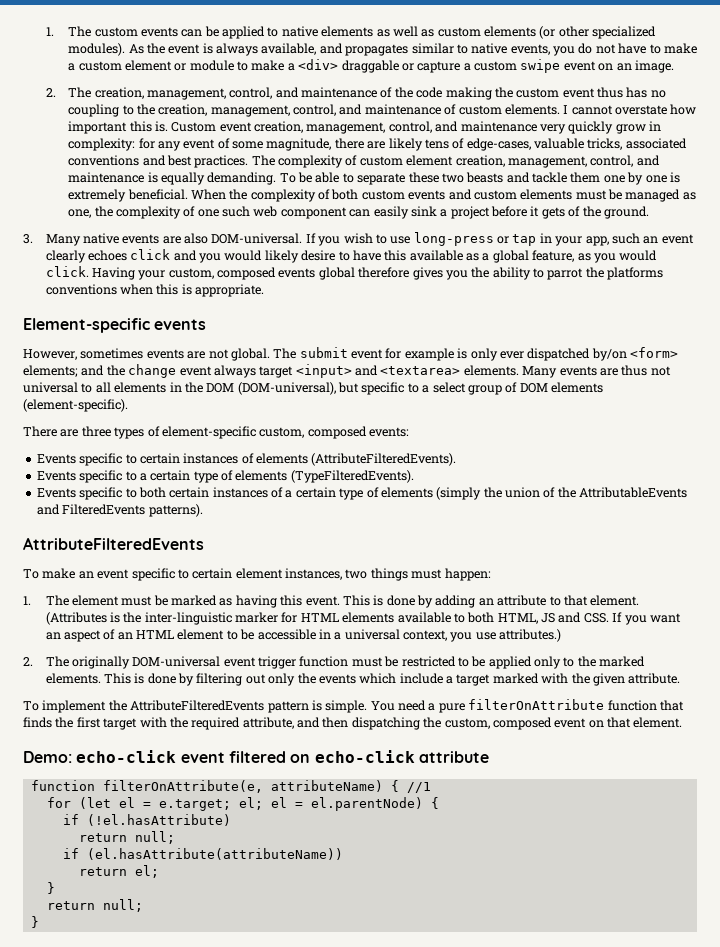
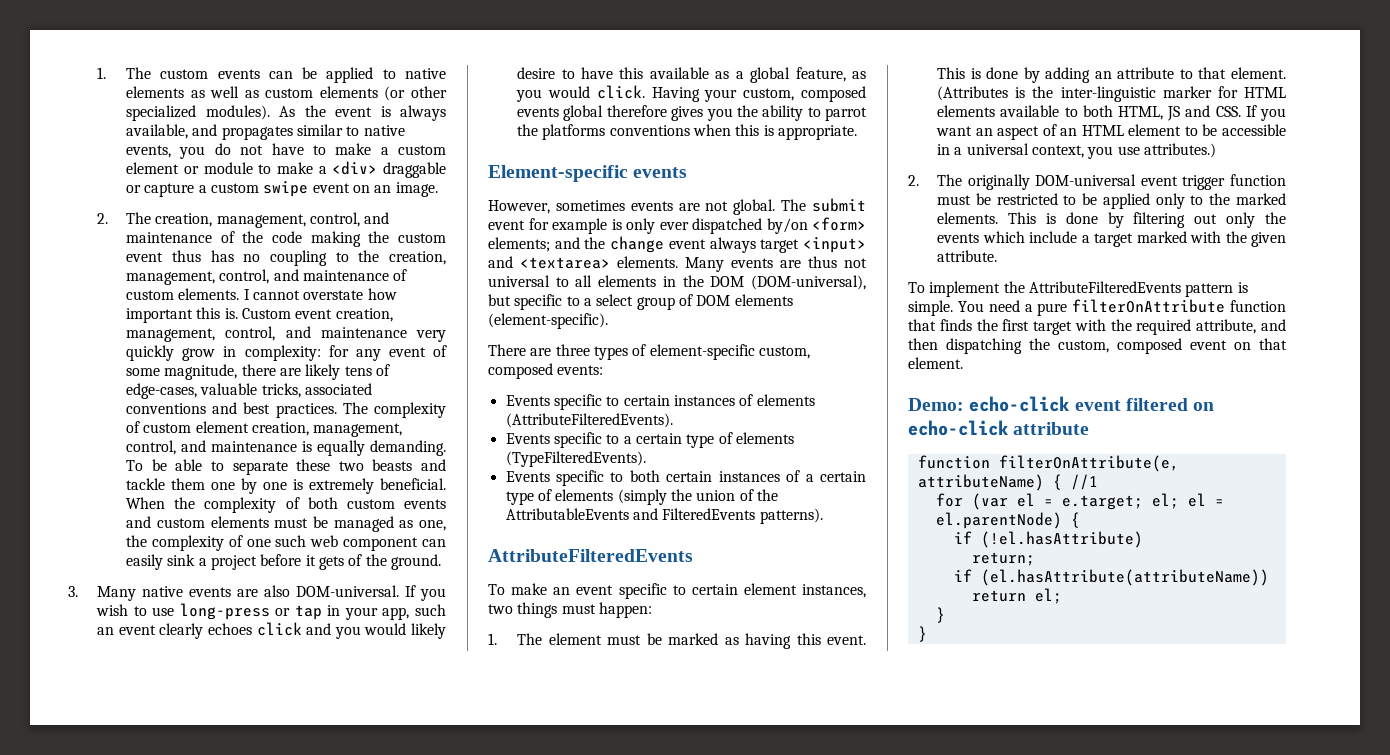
- for (let el = e.target; el; el = el.parentNode) {
+ for (var el = e.target; el; el = el.parentNode) {
  if (!el.hasAttribute)
- return null;
+ return;
  return el;
  }
- return null;

